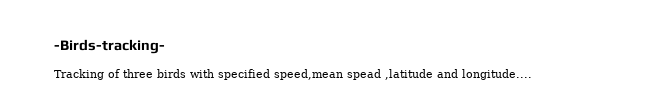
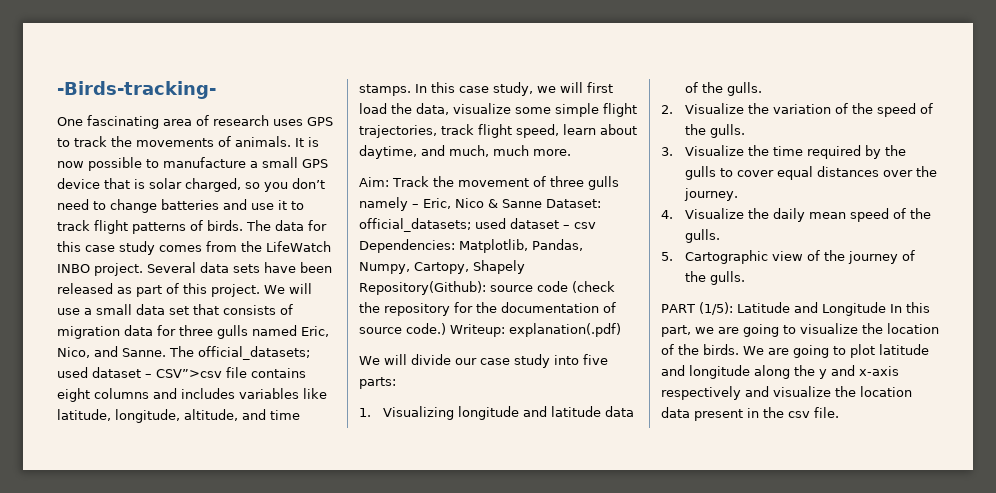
- Tracking of three birds with specified speed,mean spead ,latitude and longitude....
+ One fascinating area of research uses GPS to track the movements of animals. It is now possible to manufacture a small GPS device that is solar charged, so you don’t need to change batteries and use it to track flight patterns of birds. The data for this case study comes from the LifeWatch INBO project. Several data sets have been released as part of this project. We will use a small data set that consists of migration data for three gulls named Eric, Nico, and Sanne. The official_datasets; used dataset – CSV”>csv file contains eight columns and includes variables like latitude, longitude, altitude, and time stamps. In this case study, we will first load the data, visualize some simple flight trajectories, track flight speed, learn about daytime, and much, much more.
+ Aim: Track the movement of three gulls namely – Eric, Nico & Sanne Dataset: official_datasets; used dataset – csv Dependencies: Matplotlib, Pandas, Numpy, Cartopy, Shapely Repository(Github): source code (check the repository for the documentation of source code.) Writeup: explanation(.pdf)
+ We will divide our case study into five parts:
+ 1. Visualizing longitude and latitude data of the gulls.
+ 2. Visualize the variation of the speed of the gulls.
+ 3. Visualize the time required by the gulls to cover equal distances over the journey.
+ 4. Visualize the daily mean speed of the gulls.
+ 5. Cartographic view of the journey of the gulls.
+ PART (1/5): Latitude and Longitude In this part, we are going to visualize the location of the birds. We are going to plot latitude and longitude along the y and x-axis respectively and visualize the location data present in the csv file.

